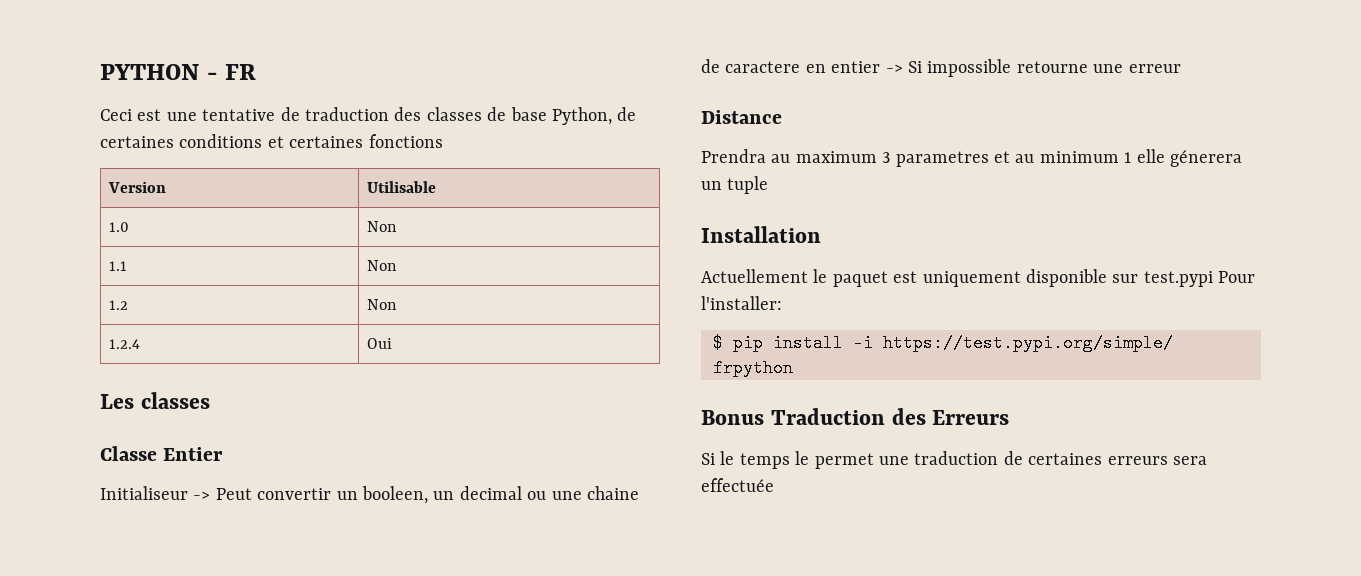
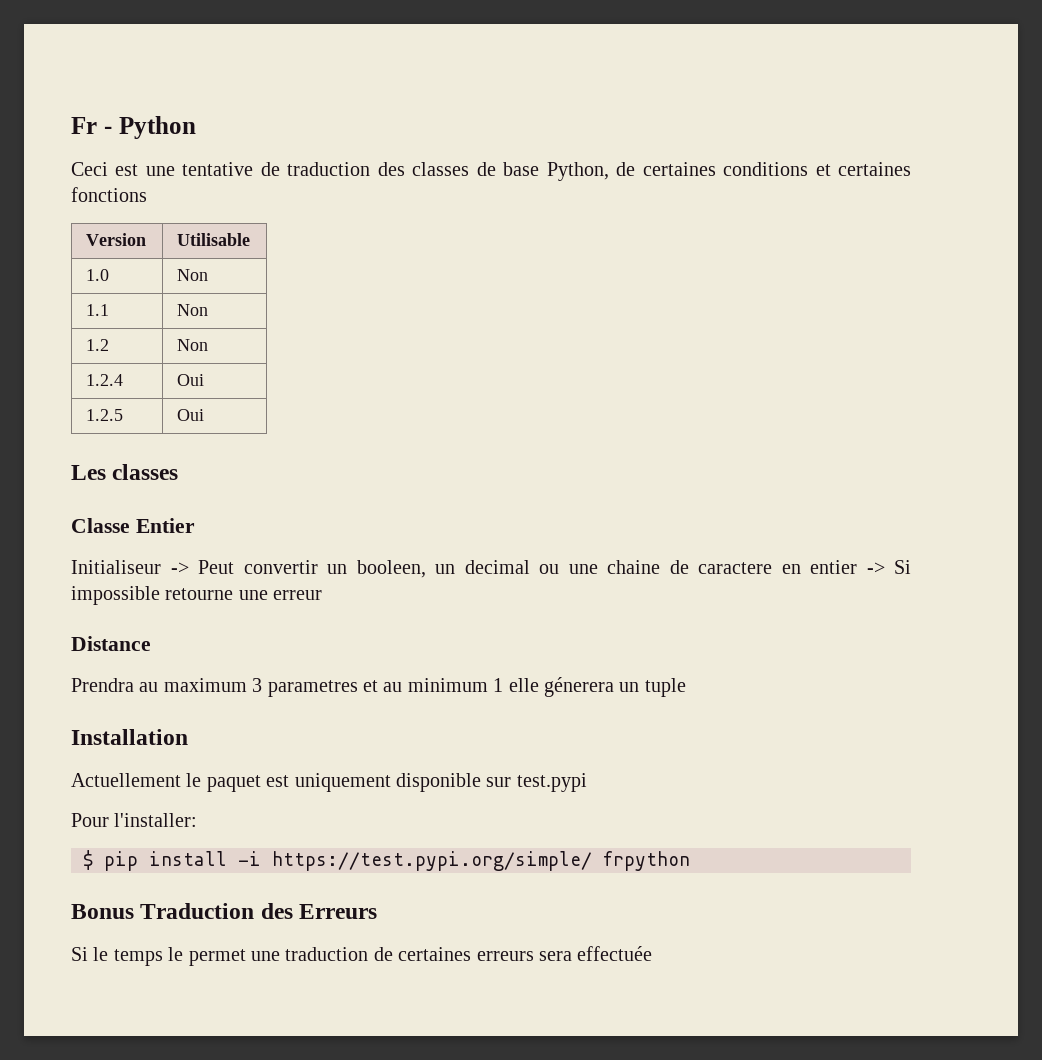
- PYTHON - FR
+ Fr - Python
+ 1.2.5 | Oui
- Actuellement le paquet est uniquement disponible sur test.pypi Pour l'installer:
+ Actuellement le paquet est uniquement disponible sur test.pypi
+ Pour l'installer:

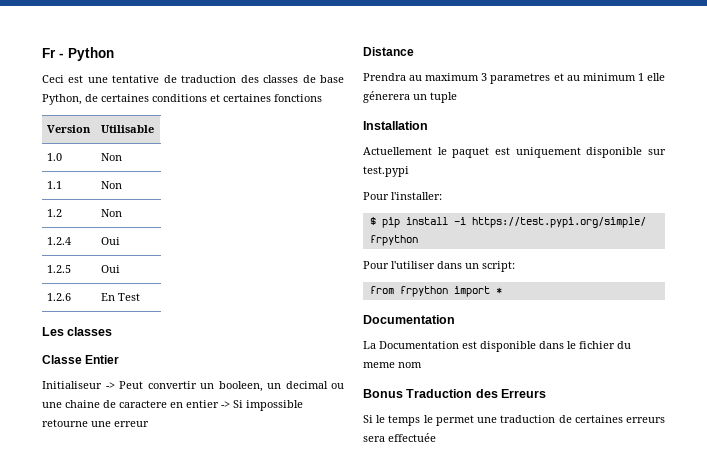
+ 1.2.6 | En Test
+ Pour l'utiliser dans un script:
+ from frpython import *
+ Documentation
+ La Documentation est disponible dans le fichier du meme nom

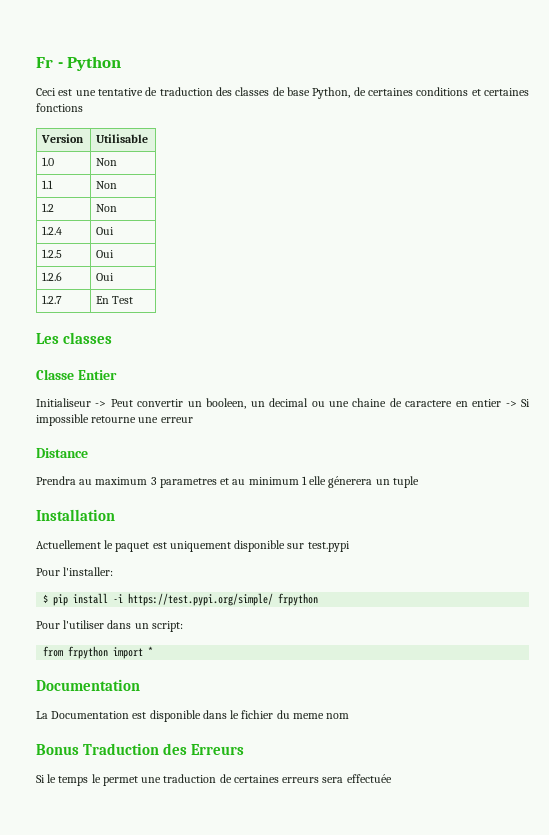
- 1.2.6 | En Test
+ 1.2.6 | Oui
+ 1.2.7 | En Test

